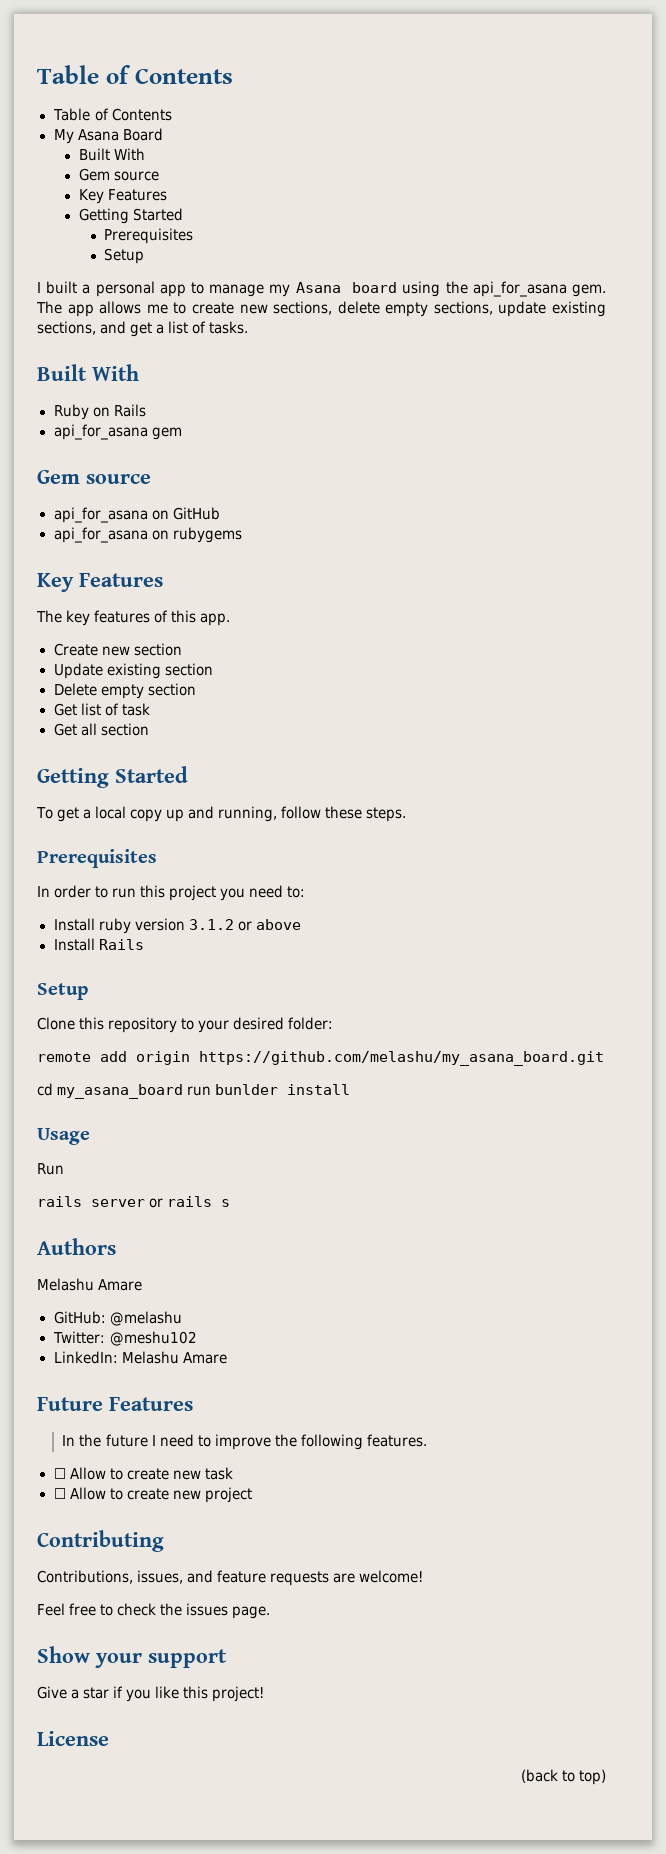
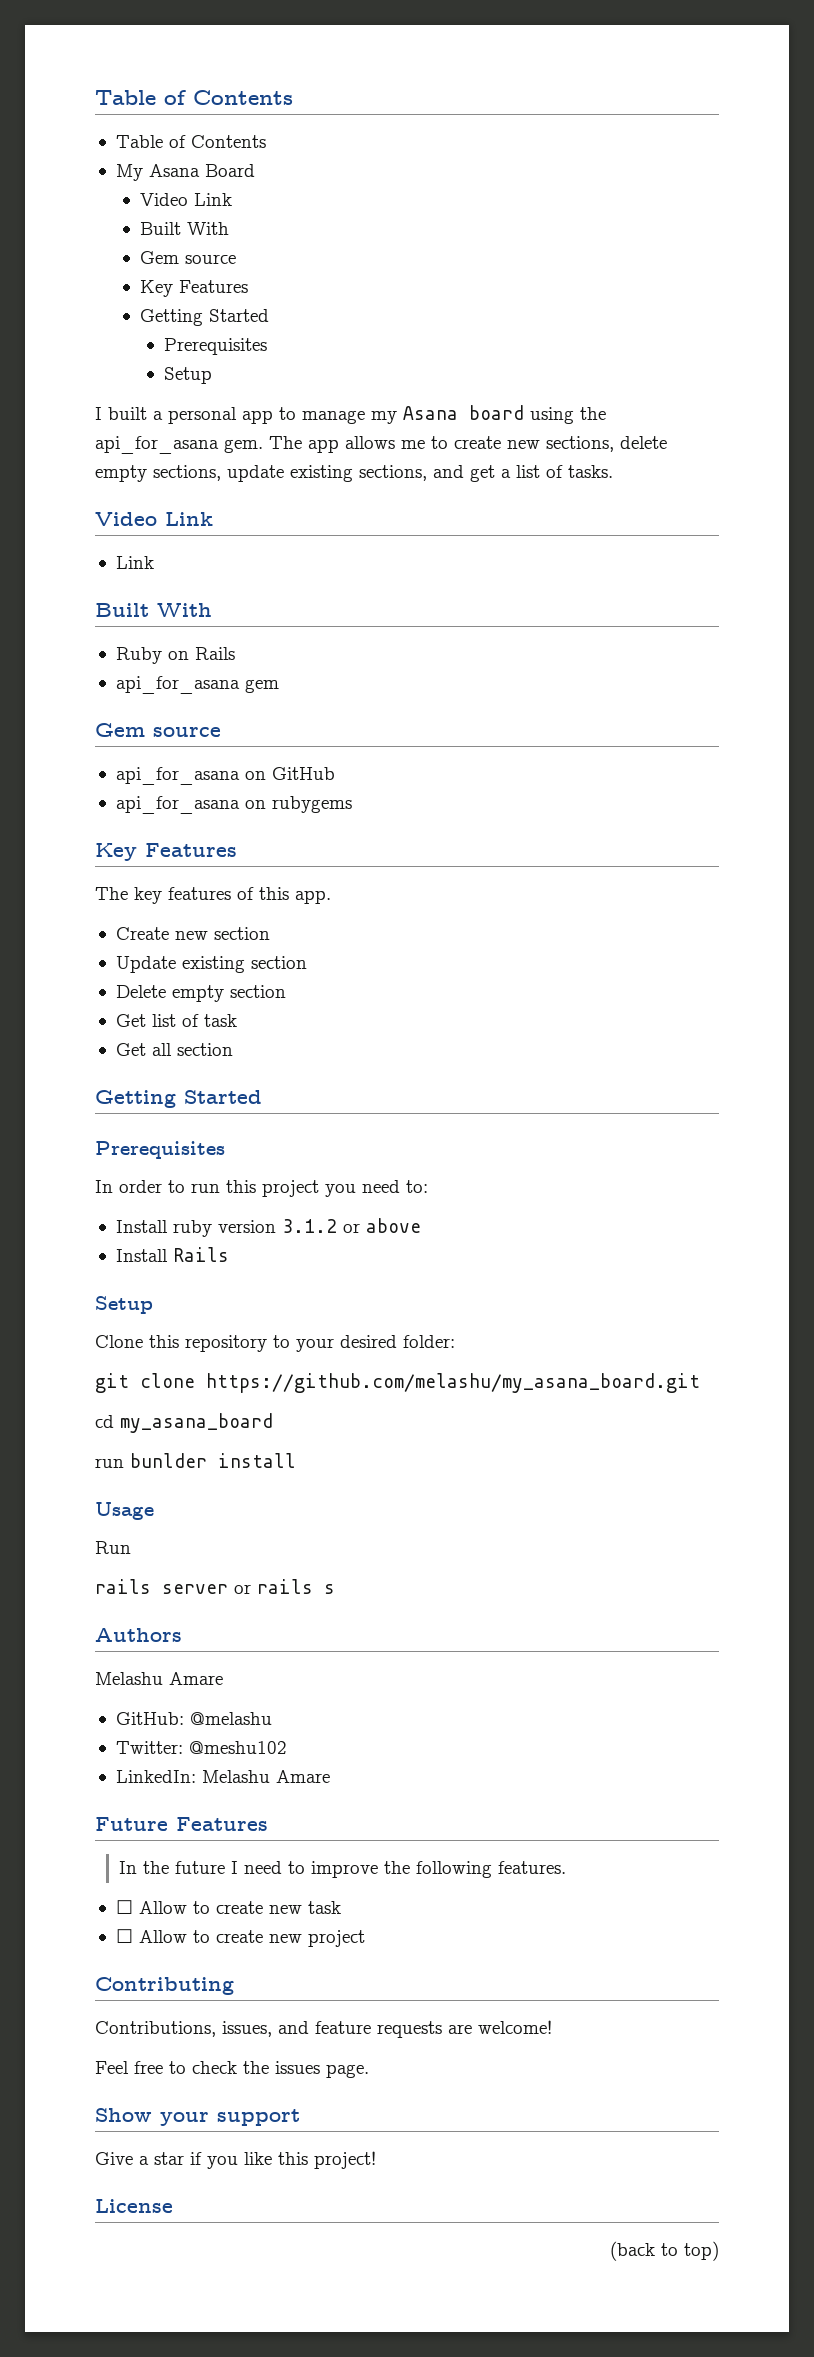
  My Asana Board
+ Video Link
  The app allows me to create new sections, delete empty sections, update existing sections, and get a list of tasks.
+ Video Link
+ Link
- To get a local copy up and running, follow these steps.
- remote add origin https://github.com/melashu/my_asana_board.git
+ git clone https://github.com/melashu/my_asana_board.git
- cd my_asana_board run bunlder install
+ cd my_asana_board
+ run bunlder install

